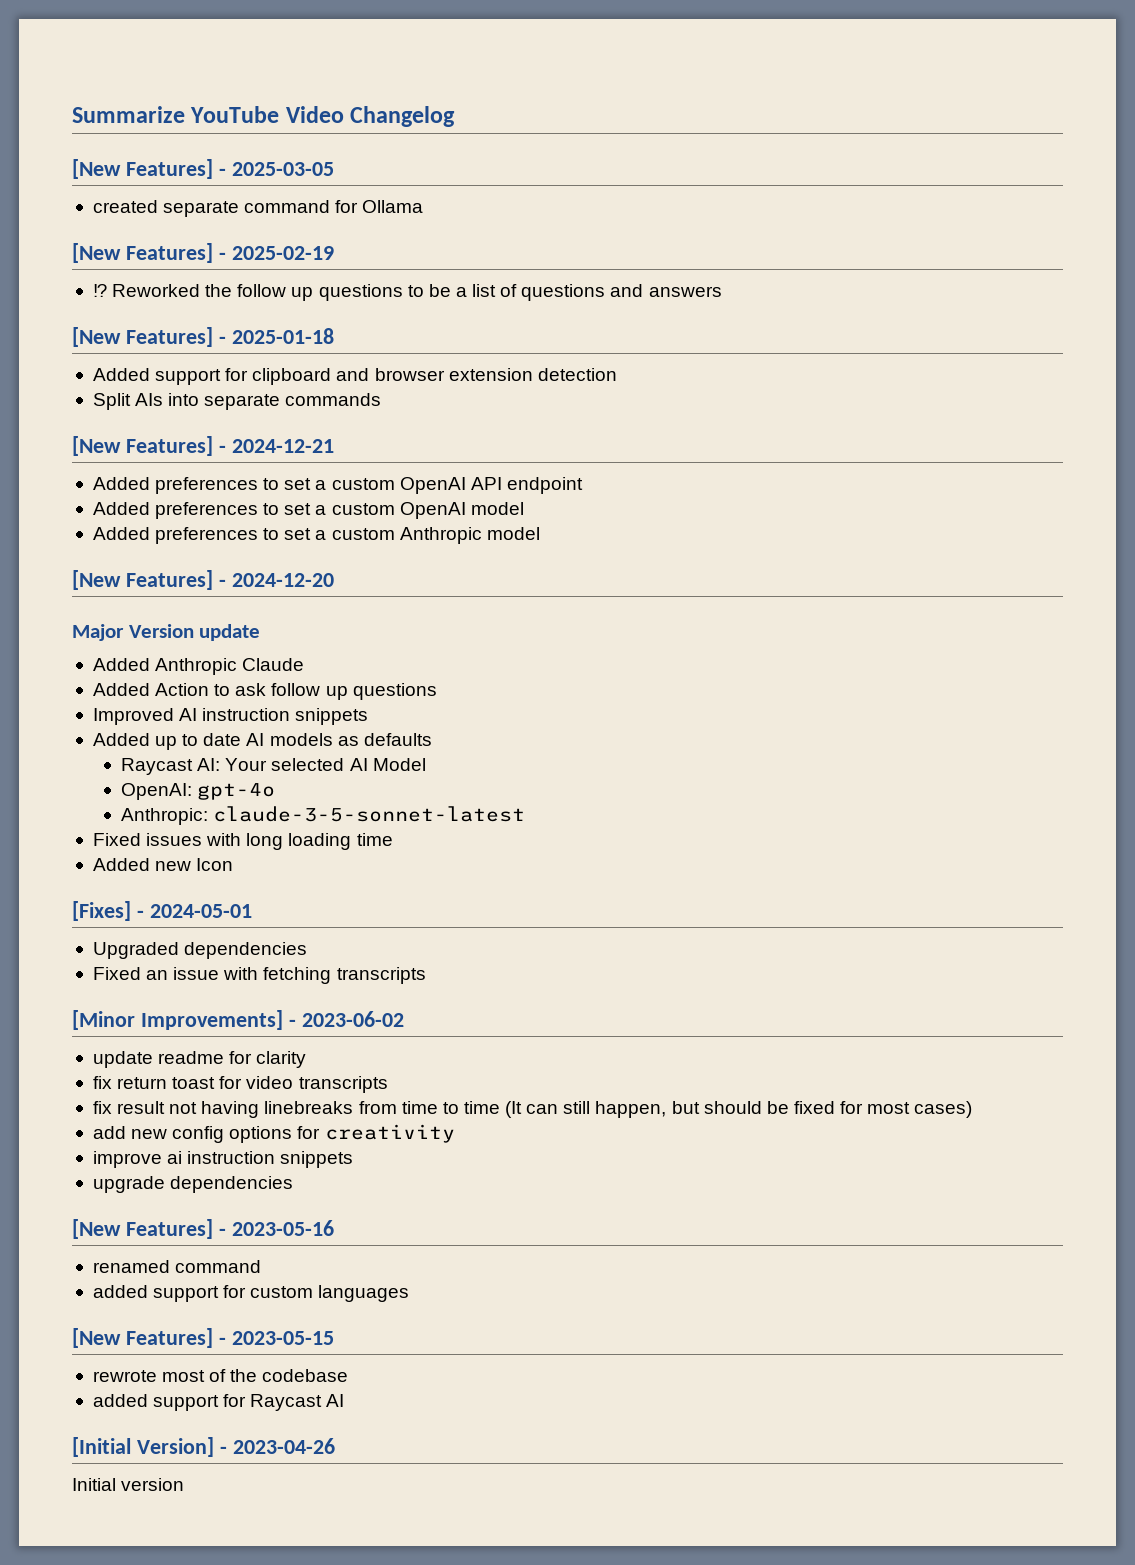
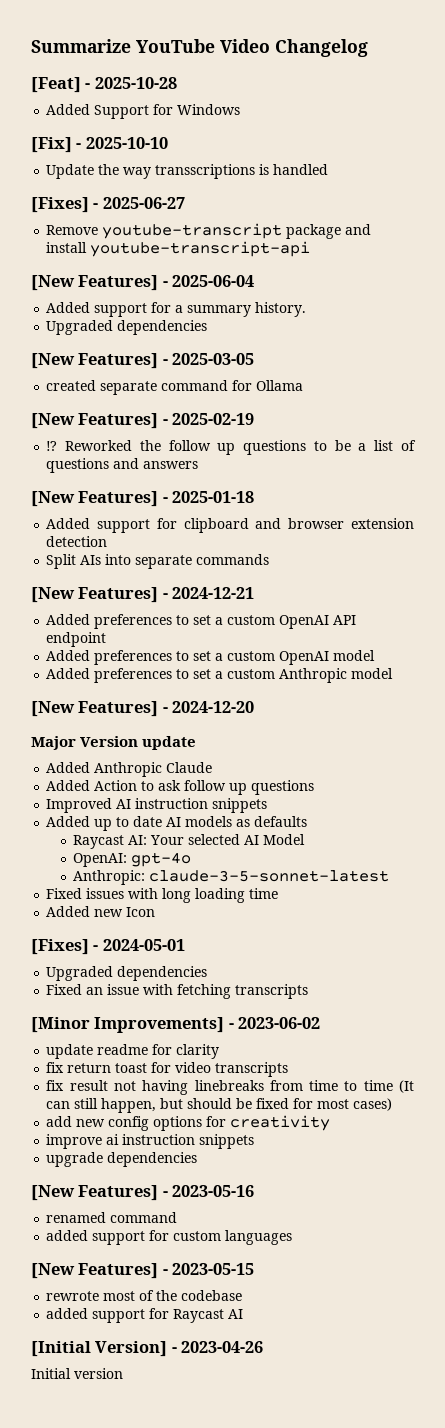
+ [Feat] - 2025-10-28
+ Added Support for Windows
+ [Fix] - 2025-10-10
+ Update the way transscriptions is handled
+ [Fixes] - 2025-06-27
+ Remove youtube-transcript package and install youtube-transcript-api
+ [New Features] - 2025-06-04
+ Added support for a summary history.
+ Upgraded dependencies

